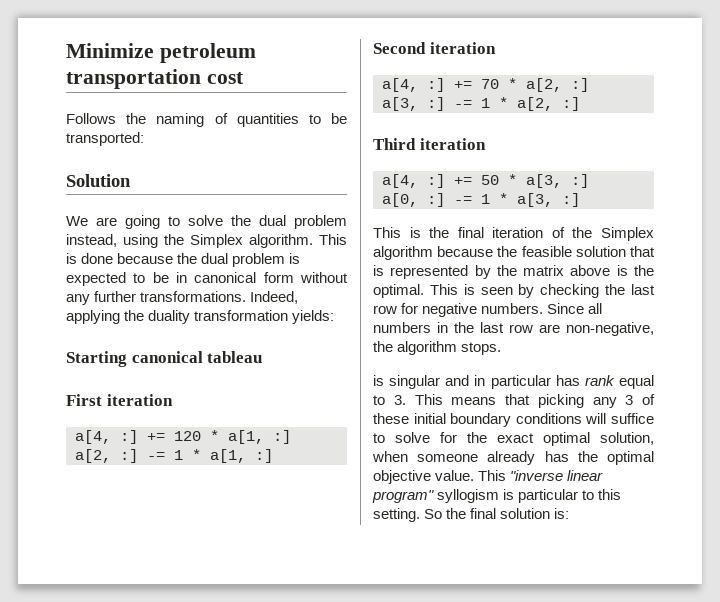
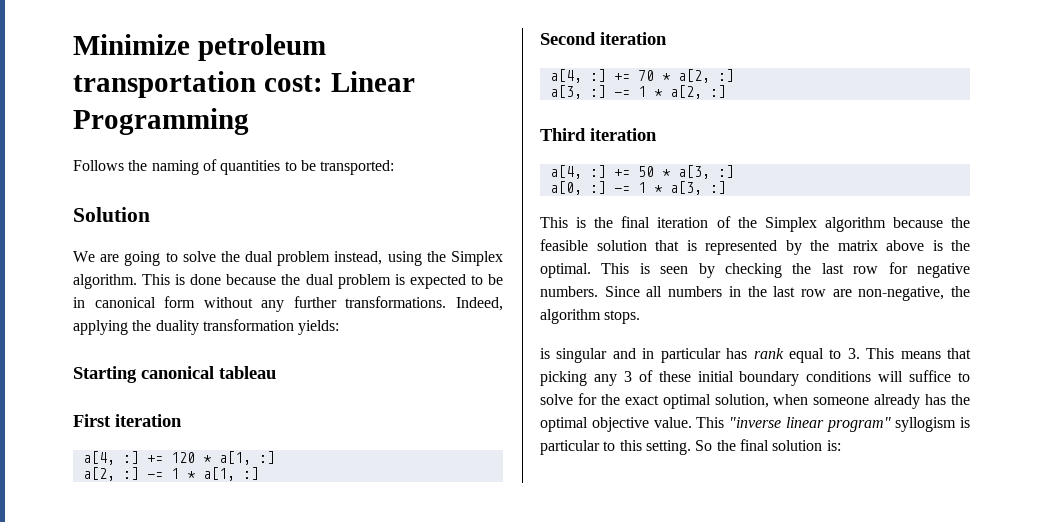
- Minimize petroleum transportation cost
+ Minimize petroleum transportation cost: Linear Programming

